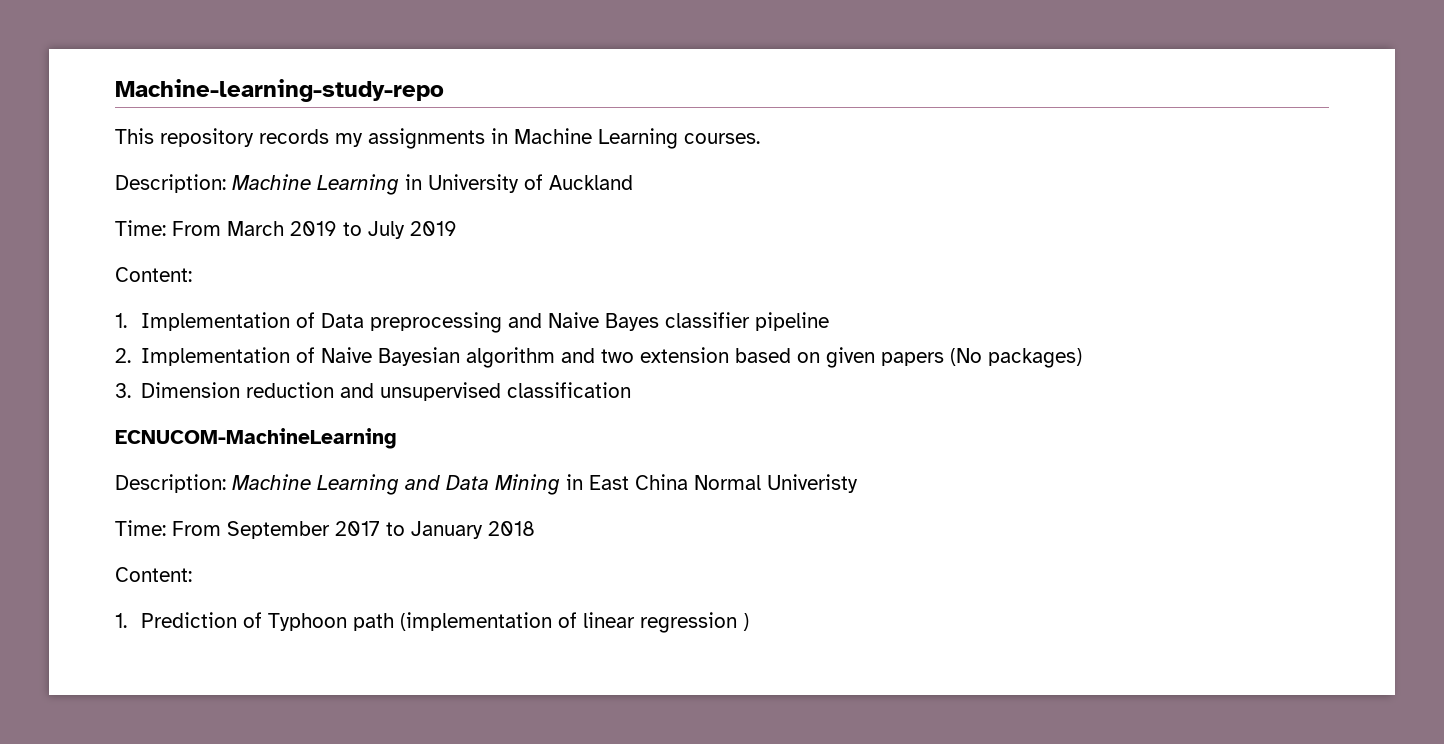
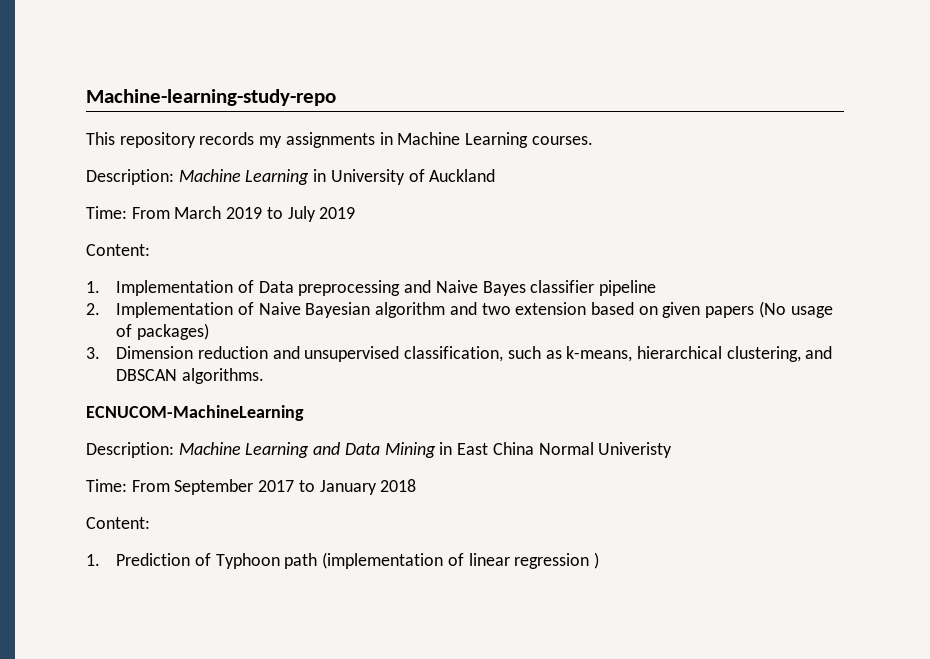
- 2. Implementation of Naive Bayesian algorithm and two extension based on given papers (No packages)
+ 2. Implementation of Naive Bayesian algorithm and two extension based on given papers (No usage of packages)
- 3. Dimension reduction and unsupervised classification
+ 3. Dimension reduction and unsupervised classification, such as k-means, hierarchical clustering, and DBSCAN algorithms.

